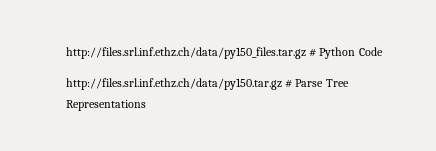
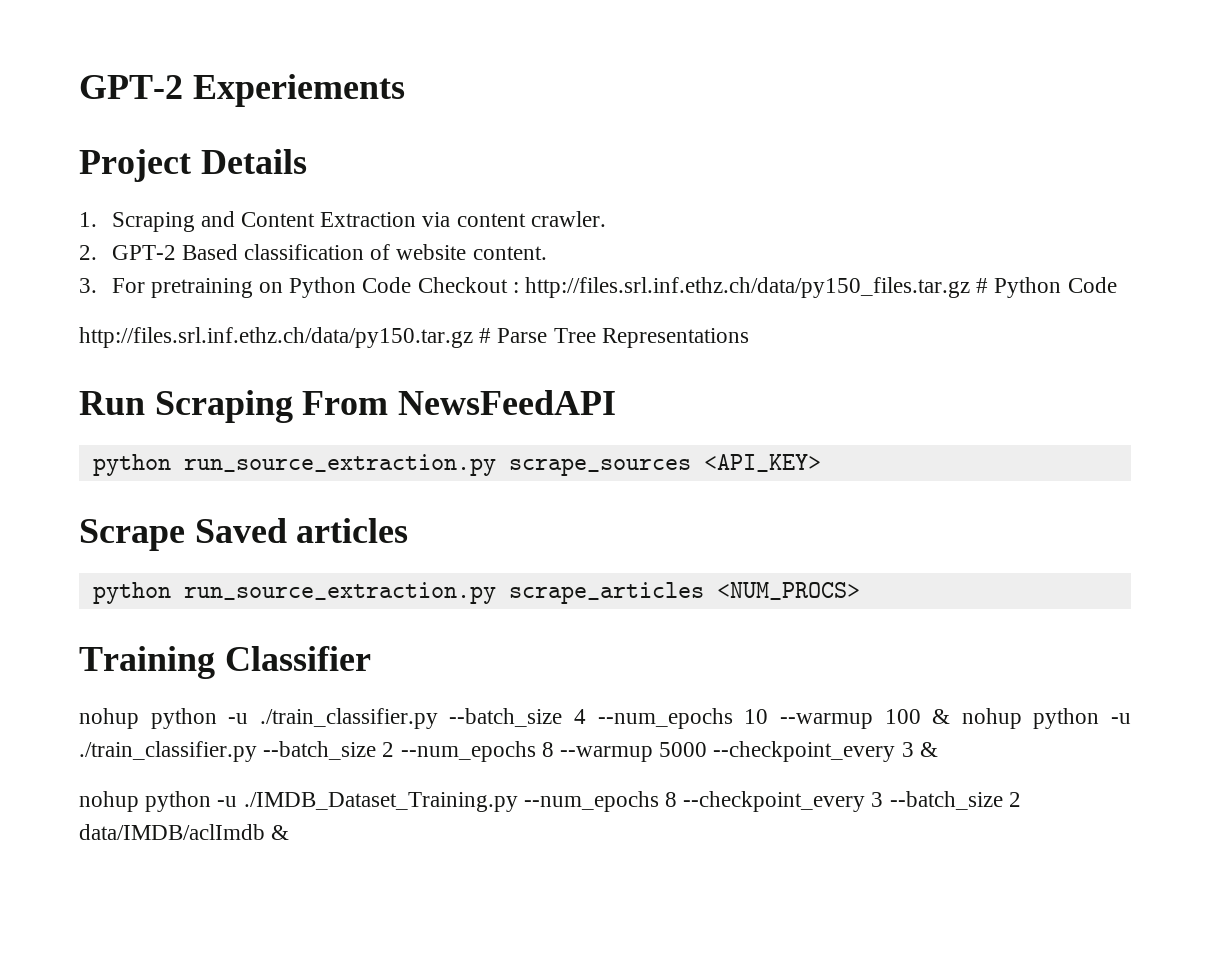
- http://files.srl.inf.ethz.ch/data/py150_files.tar.gz # Python Code
+ GPT-2 Experiements
+ Project Details
+ 1. Scraping and Content Extraction via content crawler.
+ 2. GPT-2 Based classification of website content.
+ 3. For pretraining on Python Code Checkout : http://files.srl.inf.ethz.ch/data/py150_files.tar.gz # Python Code
+ Run Scraping From NewsFeedAPI
+ python run_source_extraction.py scrape_sources <API_KEY>
+ Scrape Saved articles
+ python run_source_extraction.py scrape_articles <NUM_PROCS>
+ Training Classifier
+ nohup python -u ./train_classifier.py --batch_size 4 --num_epochs 10 --warmup 100 & nohup python -u ./train_classifier.py --batch_size 2 --num_epochs 8 --warmup 5000 --checkpoint_every 3 &
+ nohup python -u ./IMDB_Dataset_Training.py --num_epochs 8 --checkpoint_every 3 --batch_size 2 data/IMDB/aclImdb &

